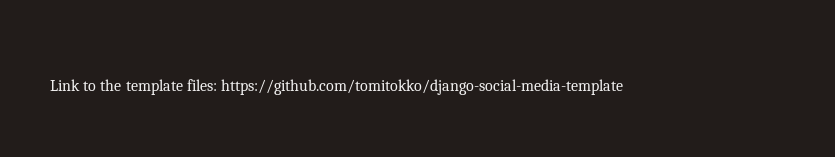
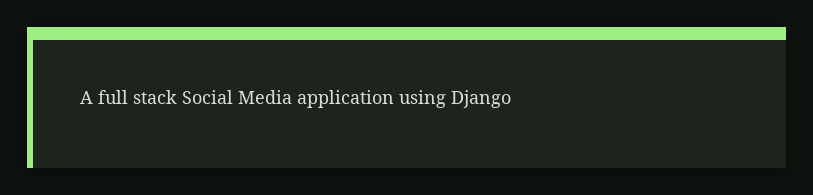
- Link to the template files: https://github.com/tomitokko/django-social-media-template
+ A full stack Social Media application using Django

